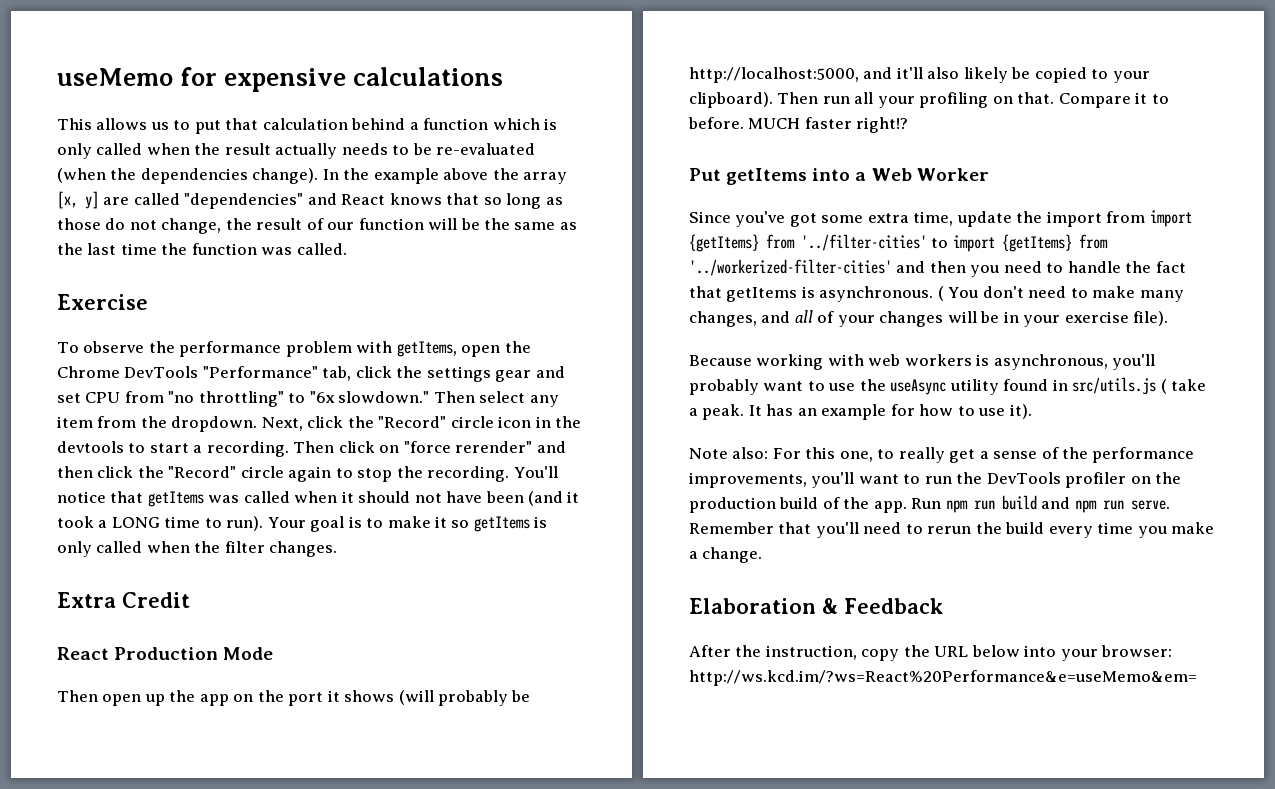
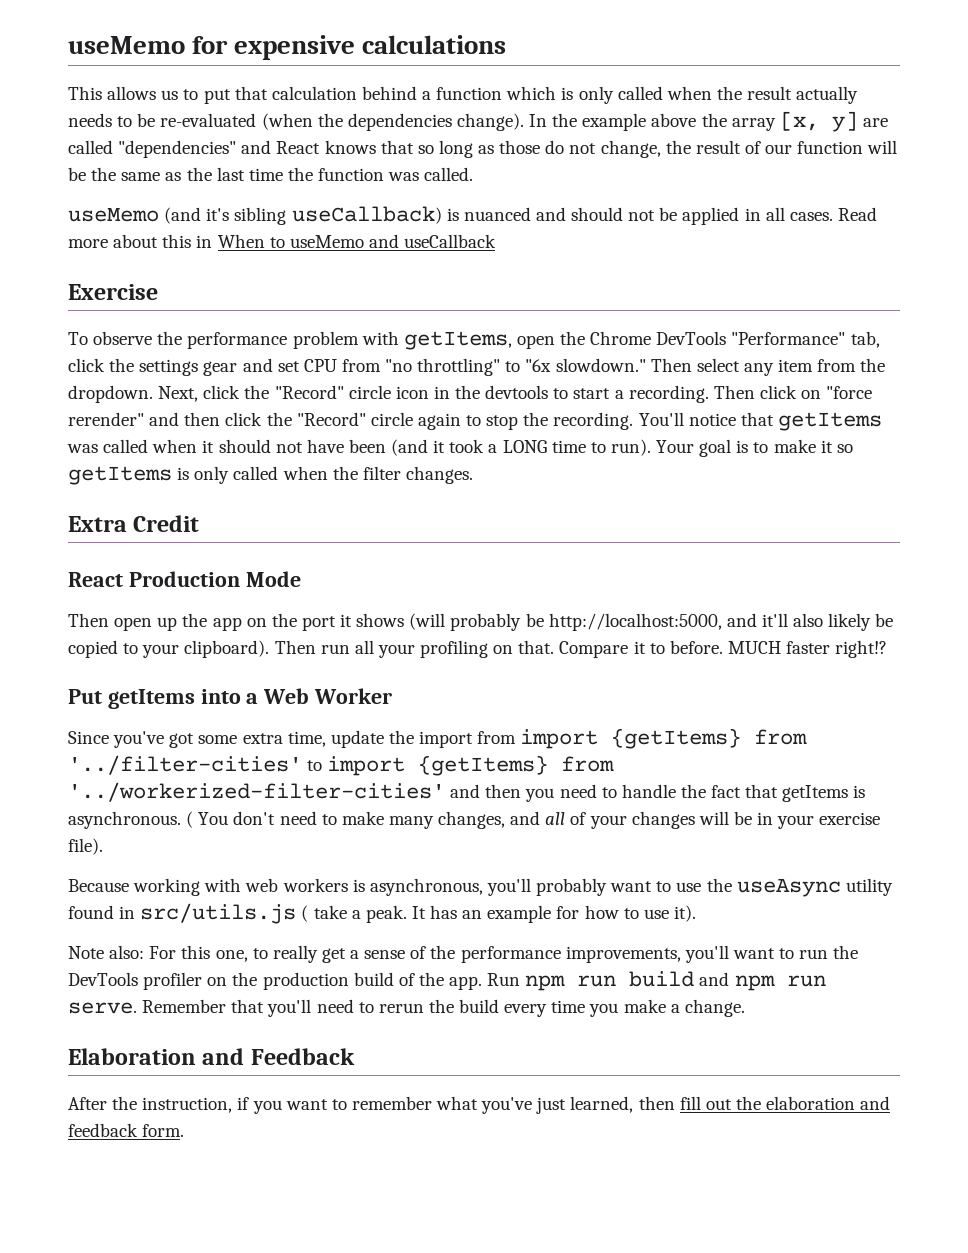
+ useMemo (and it's sibling useCallback) is nuanced and should not be applied in all cases. Read more about this in When to useMemo and useCallback
- Elaboration & Feedback
+ Elaboration and Feedback
- After the instruction, copy the URL below into your browser: http://ws.kcd.im/?ws=React%20Performance&e=useMemo&em=
+ After the instruction, if you want to remember what you've just learned, then fill out the elaboration and feedback form.

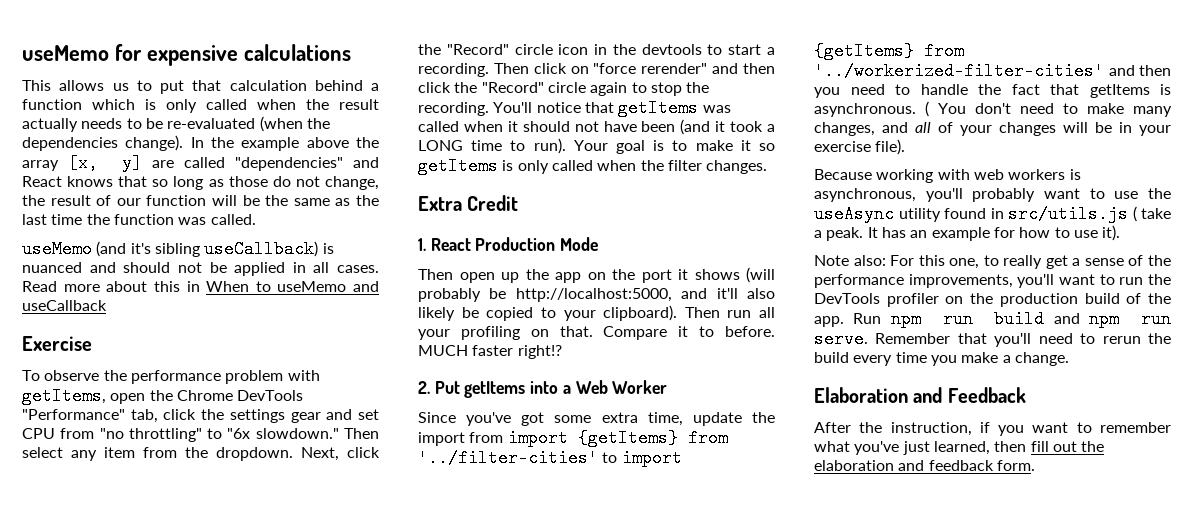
- React Production Mode
+ 1. React Production Mode
- Put getItems into a Web Worker
+ 2. Put getItems into a Web Worker

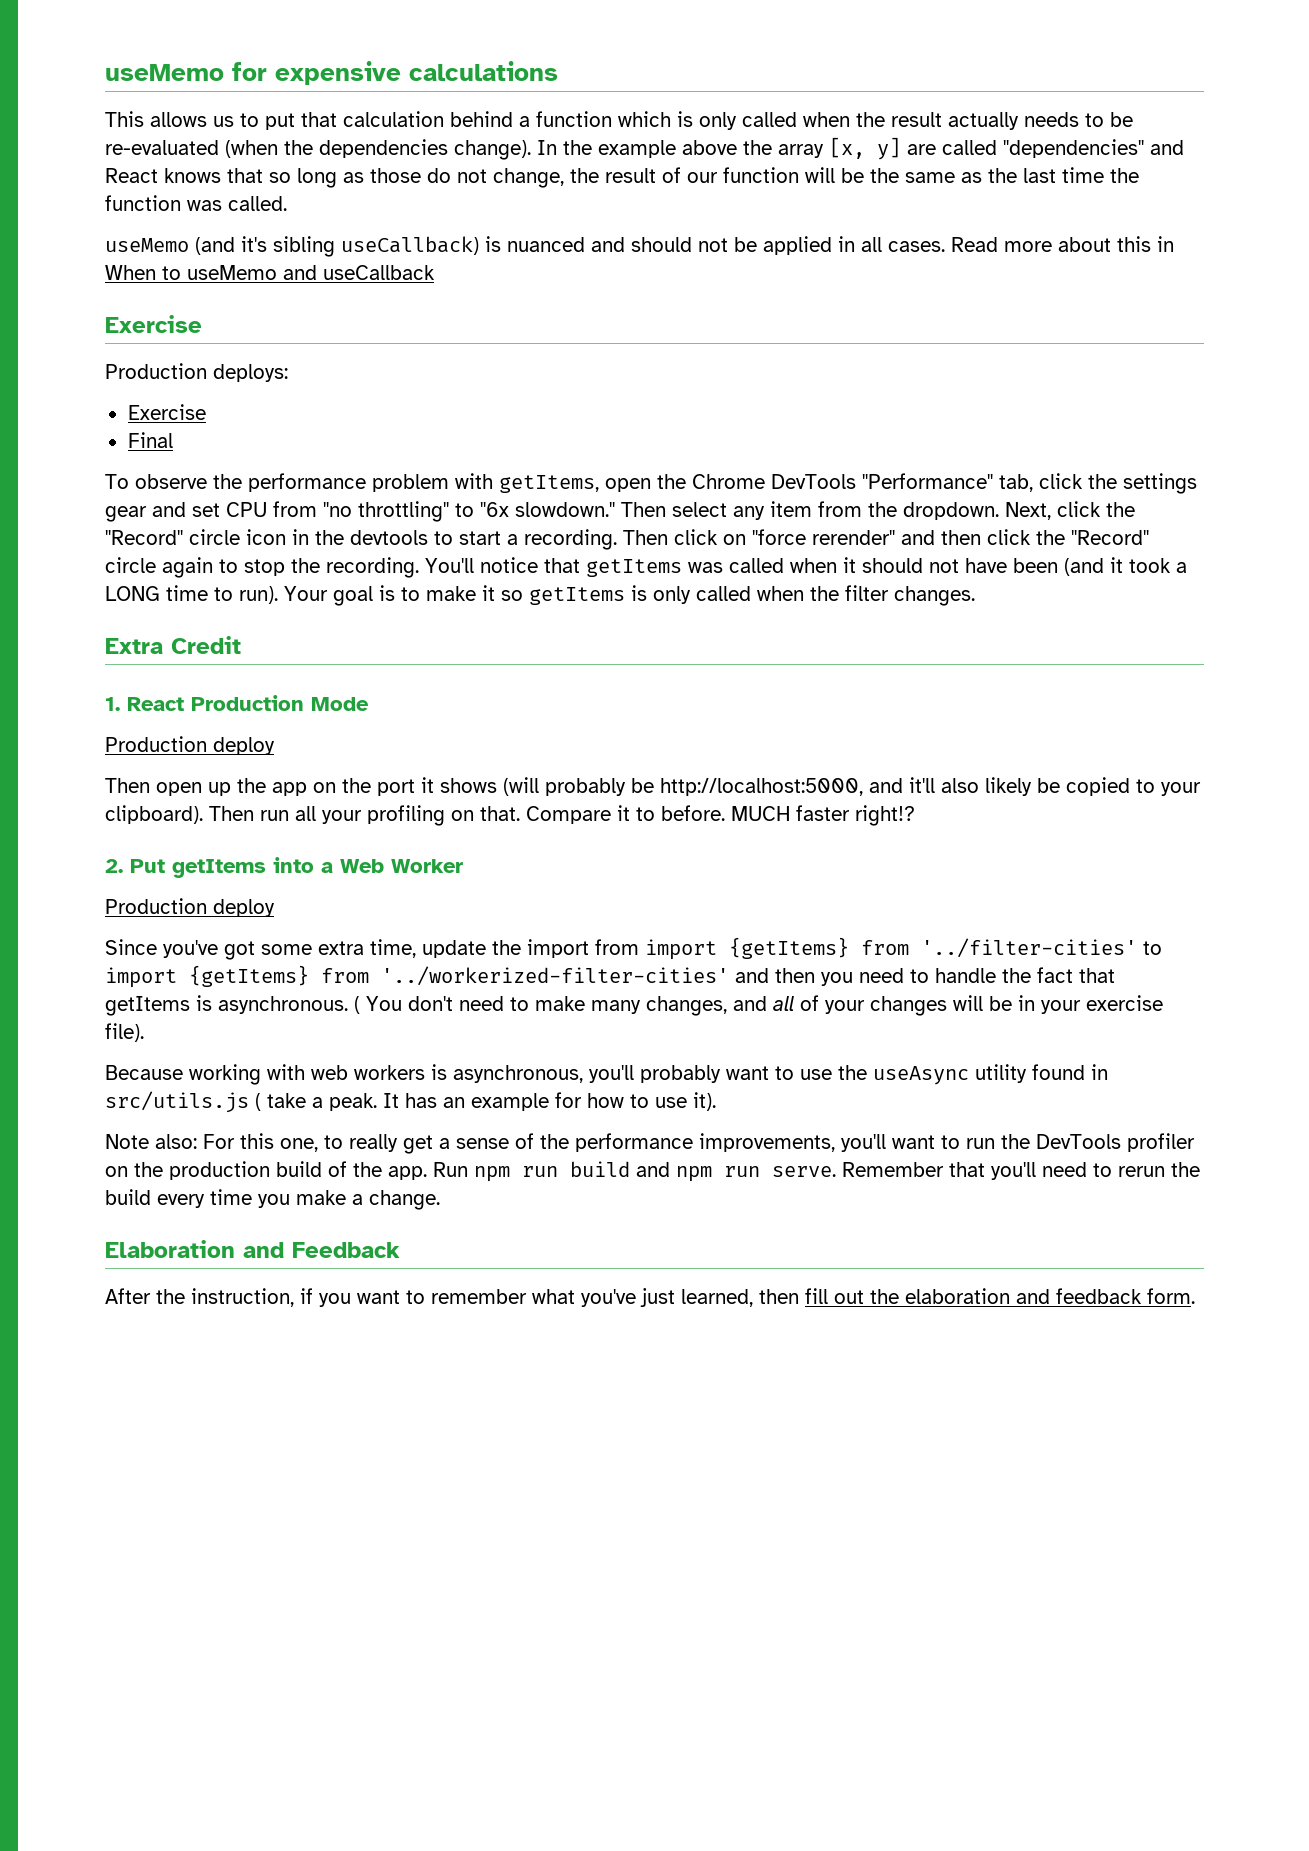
+ Production deploys:
+ Exercise
+ Final
  1. React Production Mode
+ Production deploy
  2. Put getItems into a Web Worker
+ Production deploy

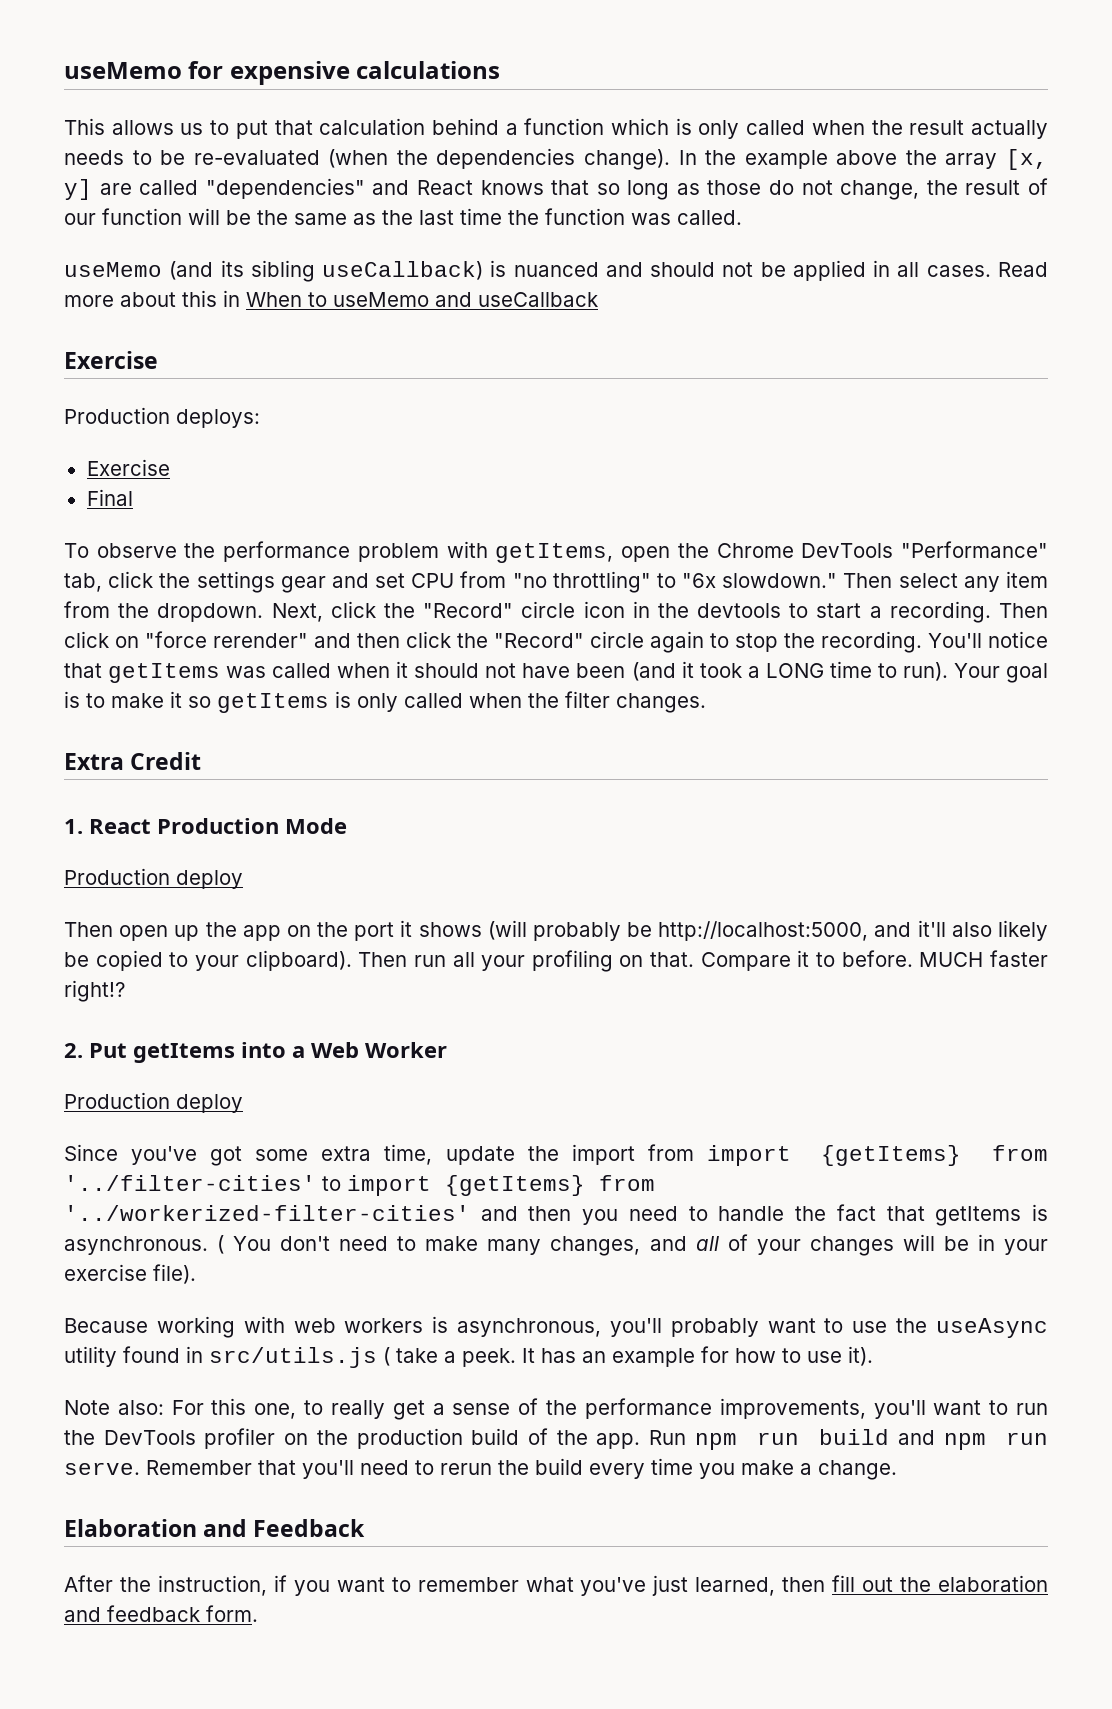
- useMemo (and it's sibling useCallback) is nuanced and should not be applied in all cases.
+ useMemo (and its sibling useCallback) is nuanced and should not be applied in all cases.
- Because working with web workers is asynchronous, you'll probably want to use the useAsync utility found in src/utils.js ( take a peak.
+ Because working with web workers is asynchronous, you'll probably want to use the useAsync utility found in src/utils.js ( take a peek.

